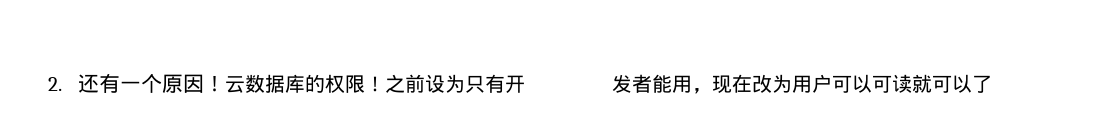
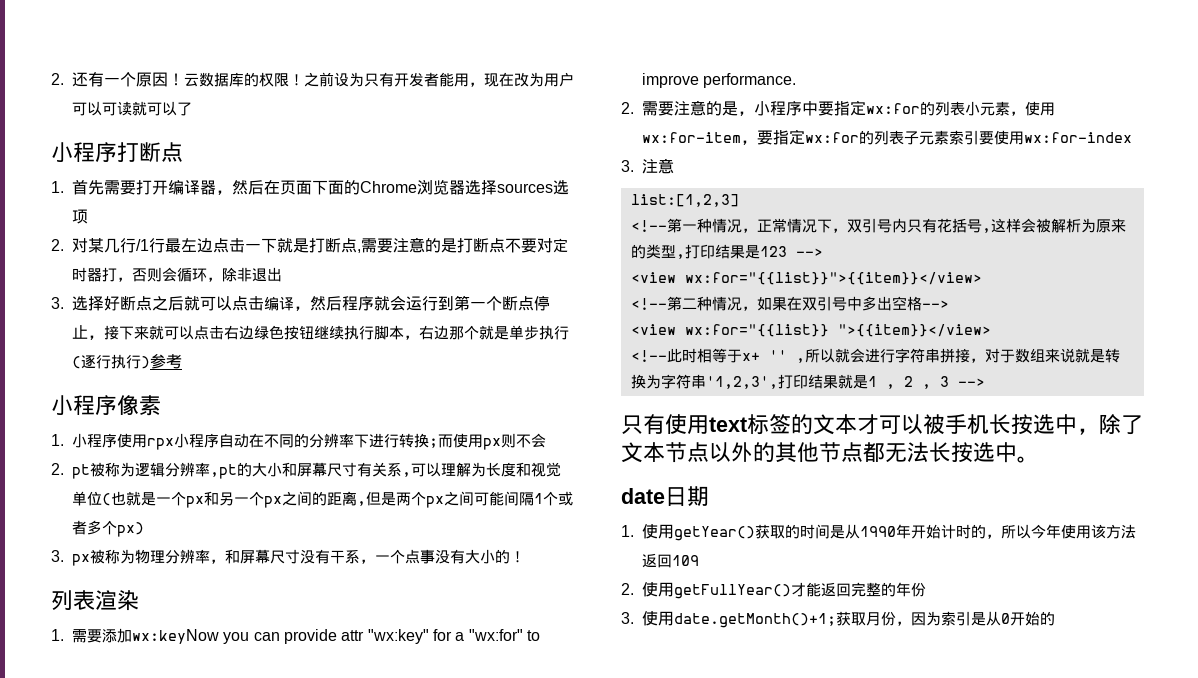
+ 小程序打断点
+ 1.首先需要打开编译器，然后在页面下面的Chrome浏览器选择sources选项
+ 2.对某几行/1行最左边点击一下就是打断点,需要注意的是打断点不要对定时器打，否则会循环，除非退出
+ 3.选择好断点之后就可以点击编译，然后程序就会运行到第一个断点停止，接下来就可以点击右边绿色按钮继续执行脚本，右边那个就是单步执行(逐行执行)参考
+ 小程序像素
+ 1.小程序使用rpx小程序自动在不同的分辨率下进行转换;而使用px则不会
+ 2. pt被称为逻辑分辨率,pt的大小和屏幕尺寸有关系,可以理解为长度和视觉单位(也就是一个px和另一个px之间的距离,但是两个px之间可能间隔1个或者多个px)
+ 3. px被称为物理分辨率，和屏幕尺寸没有干系，一个点事没有大小的！
+ 列表渲染
+ 1.需要添加wx:keyNow you can provide attr "wx:key" for a "wx:for" to improve performance.
+ 2.需要注意的是，小程序中要指定wx:for的列表小元素，使用wx:for-item，要指定wx:for的列表子元素索引要使用wx:for-index
+ 3.注意
+ list:[1,2,3]
+ <!--第一种情况，正常情况下，双引号内只有花括号,这样会被解析为原来的类型,打印结果是123 -->
+ <view wx:for="{{list}}">{{item}}</view>
+ <!--第二种情况，如果在双引号中多出空格-->
+ <view wx:for="{{list}} ">{{item}}</view>
+ <!--此时相等于x+ '' ,所以就会进行字符串拼接，对于数组来说就是转换为字符串'1,2,3',打印结果就是1 , 2 , 3 -->
+ 只有使用text标签的文本才可以被手机长按选中，除了文本节点以外的其他节点都无法长按选中。
+ date日期
+ 1.使用getYear()获取的时间是从1990年开始计时的，所以今年使用该方法返回109
+ 2.使用getFullYear()才能返回完整的年份
+ 3.使用date.getMonth()+1;获取月份，因为索引是从0开始的

